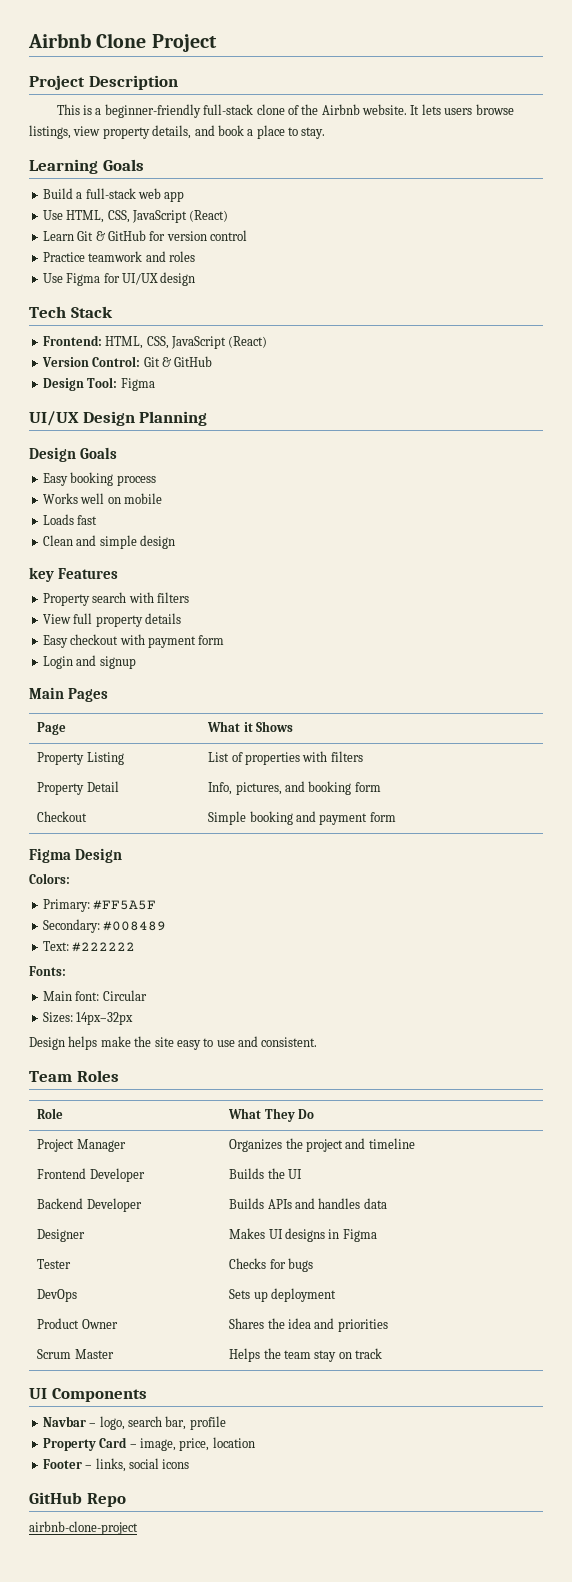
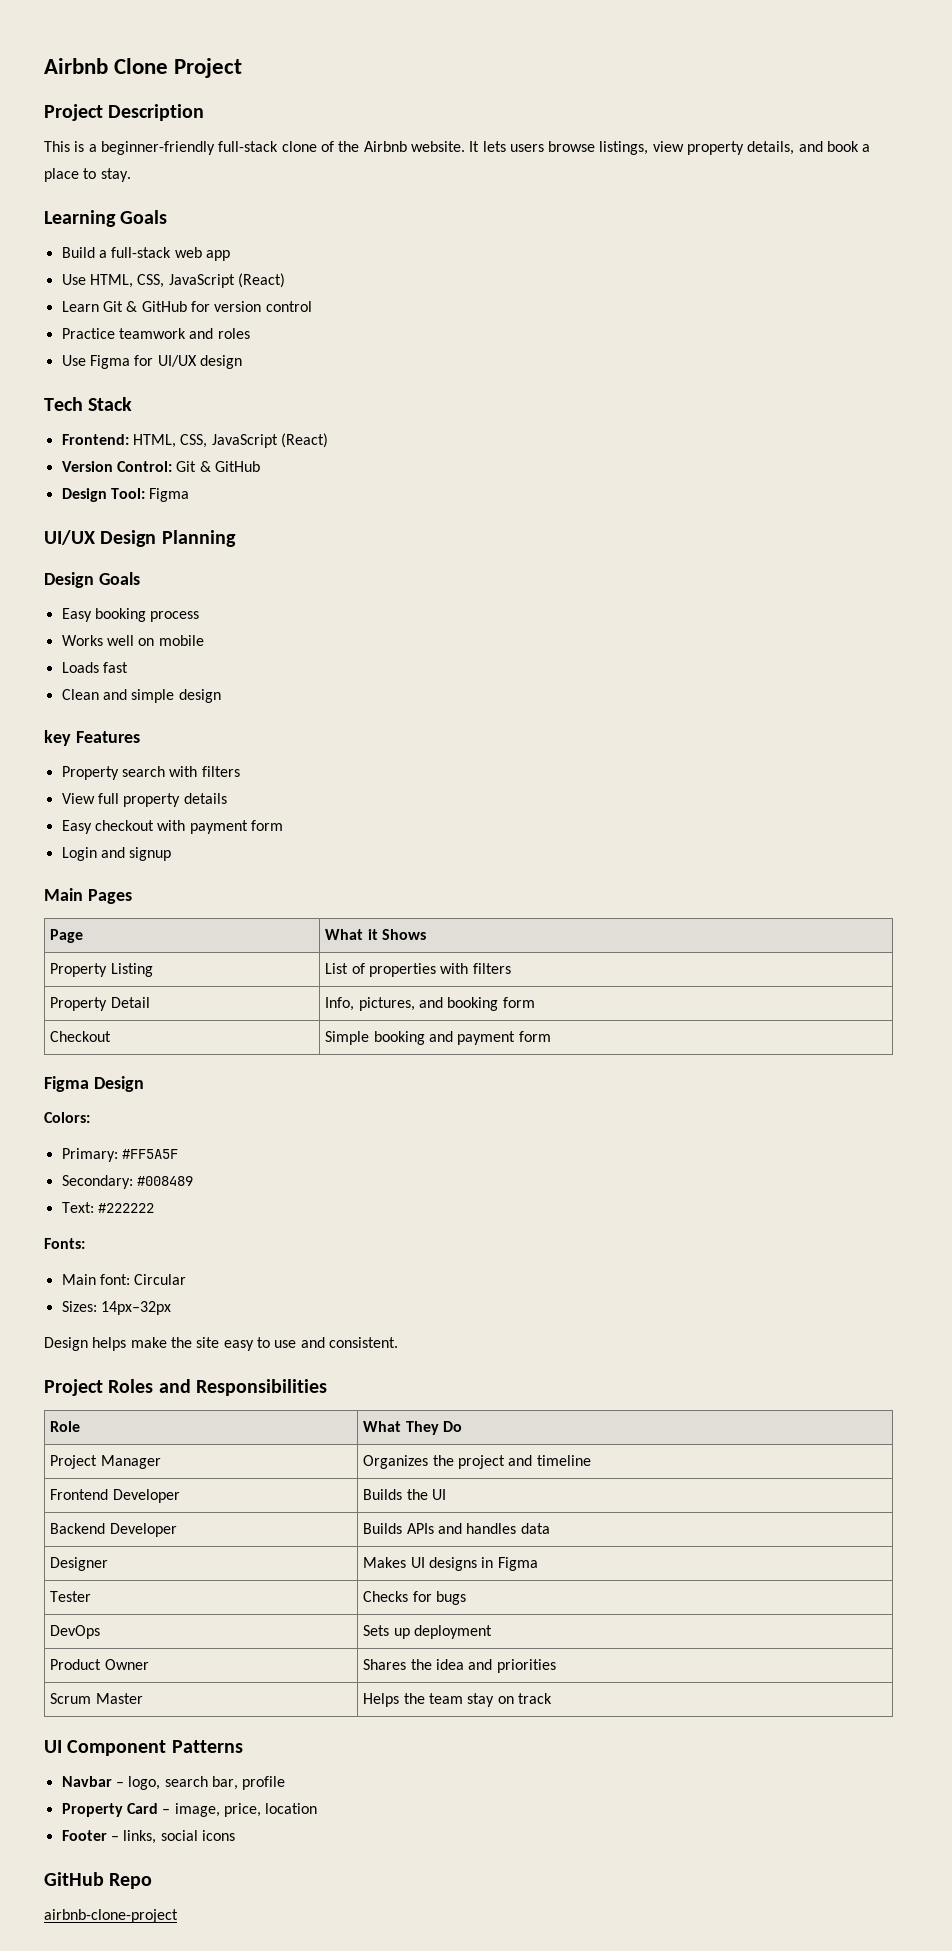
- Team Roles
+ Project Roles and Responsibilities
- UI Components
+ UI Component Patterns

